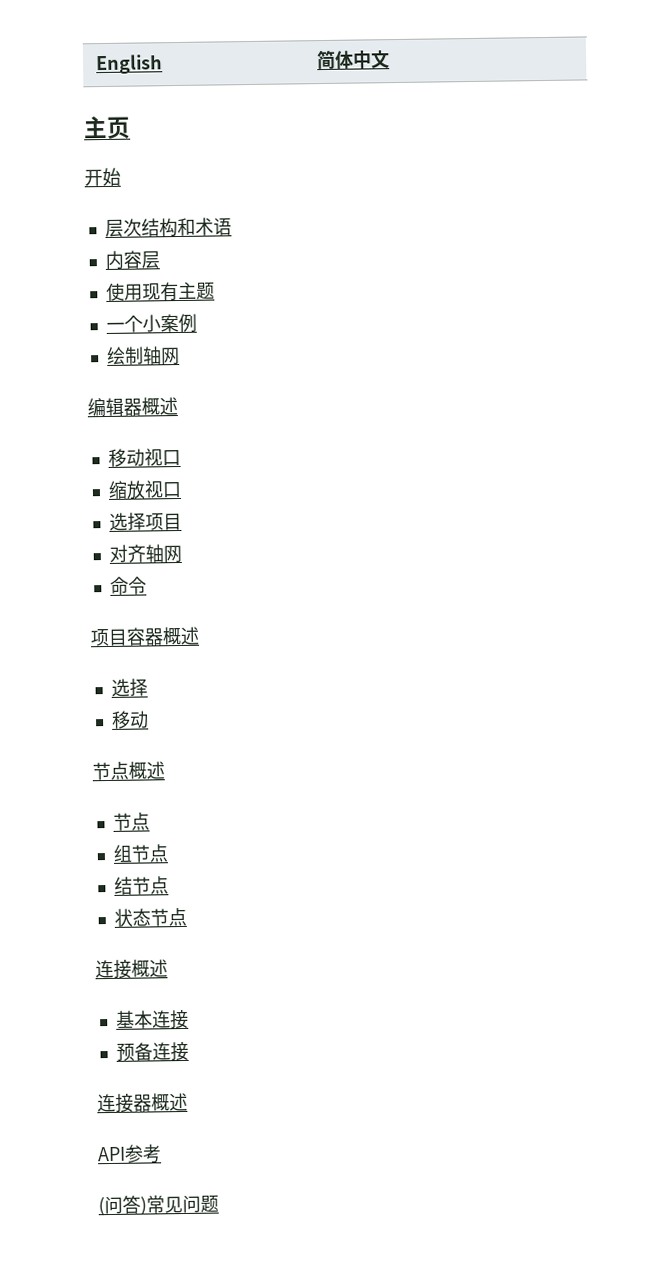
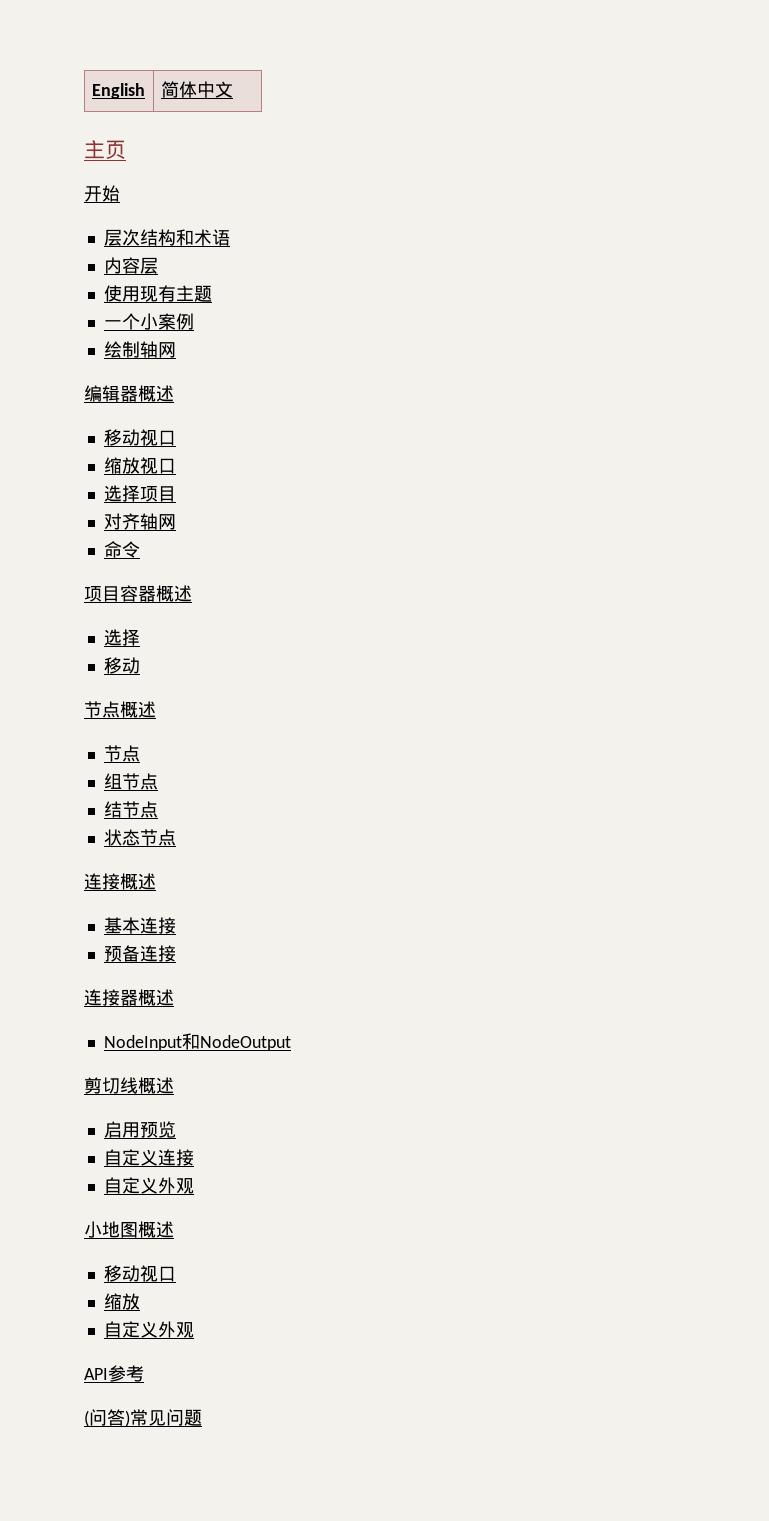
+ NodeInput和NodeOutput
+ 剪切线概述
+ 启用预览
+ 自定义连接
+ 自定义外观
+ 小地图概述
+ 移动视口
+ 缩放
+ 自定义外观

